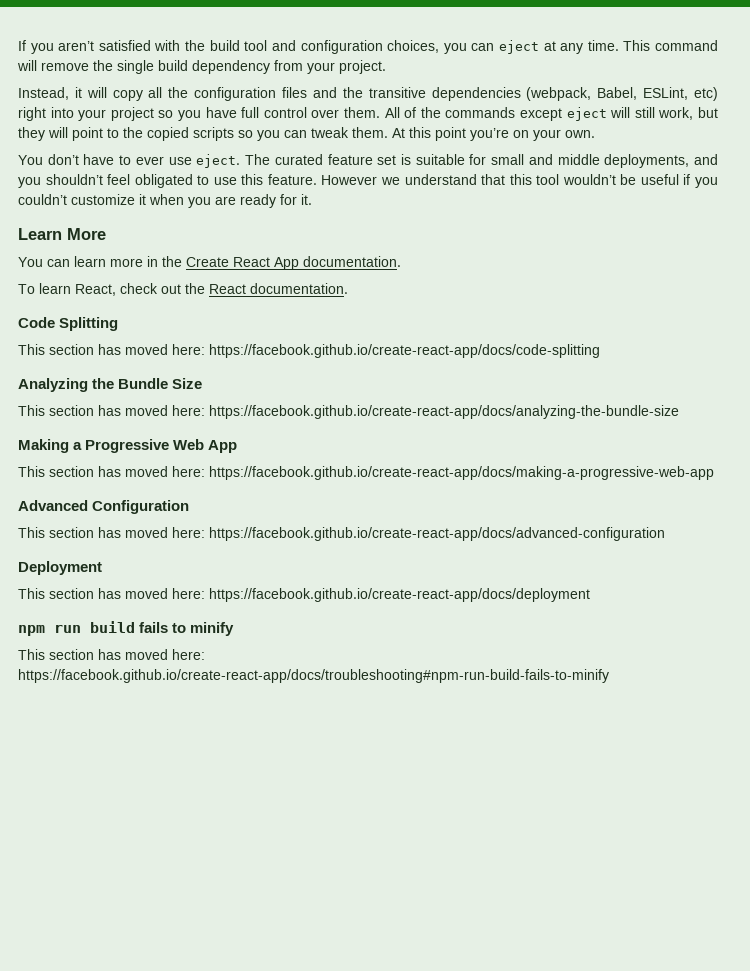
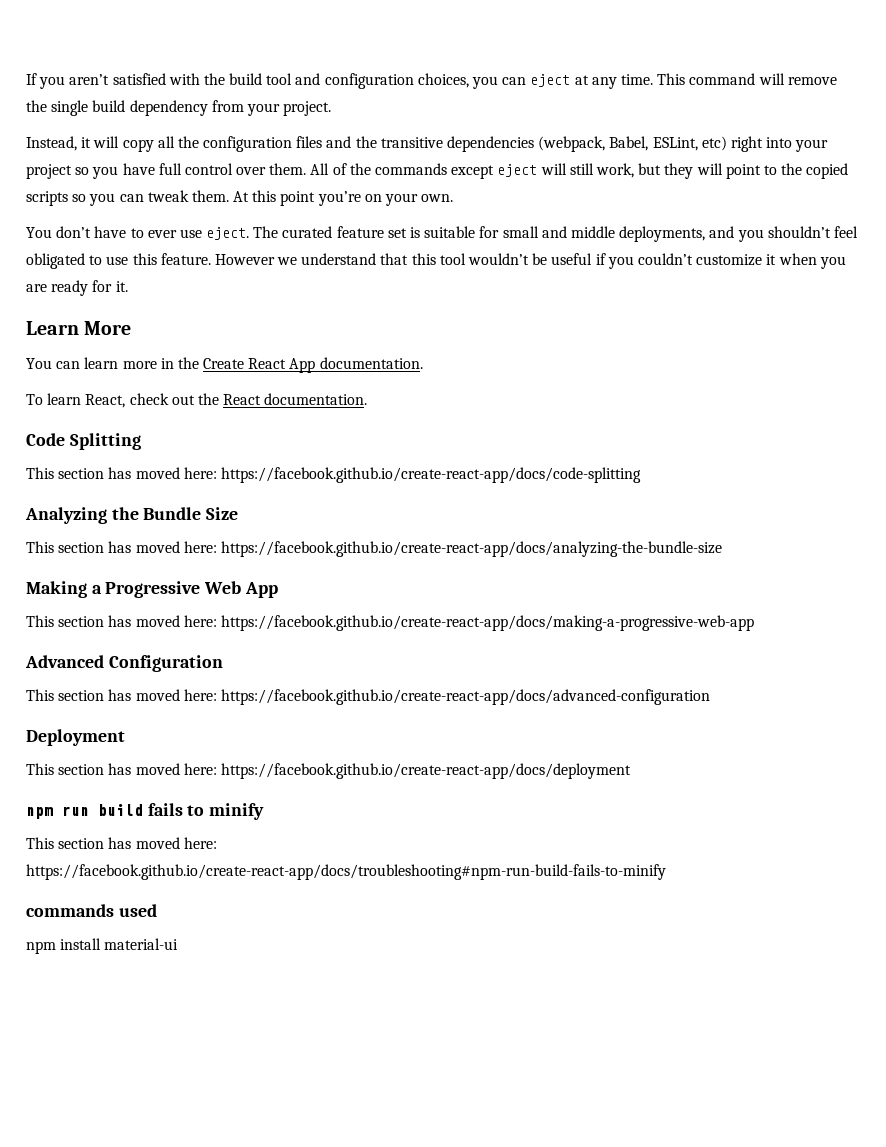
+ commands used
+ npm install material-ui

